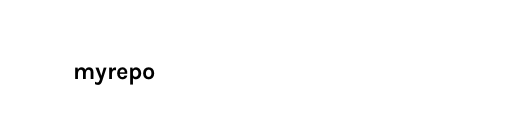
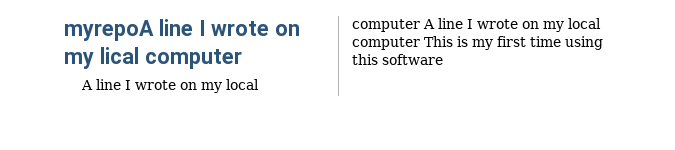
- myrepo
+ myrepoA line I wrote on my lical computer
+ A line I wrote on my local computer A line I wrote on my local computer This is my first time using this software

